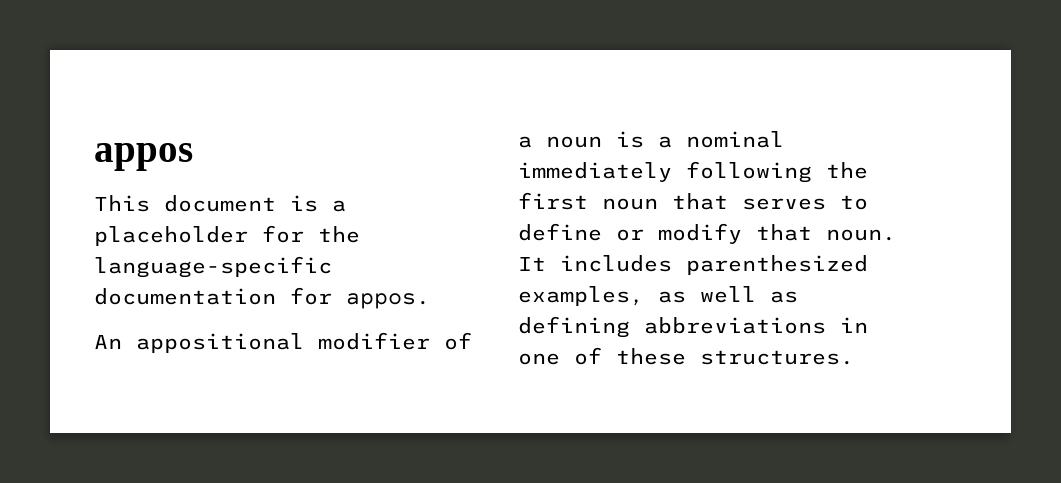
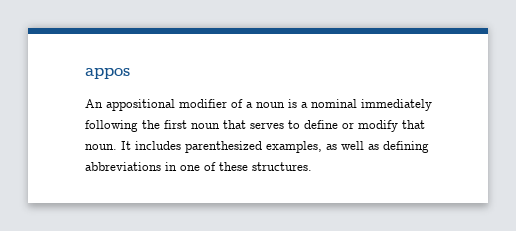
- This document is a placeholder for the language-specific documentation for appos.

